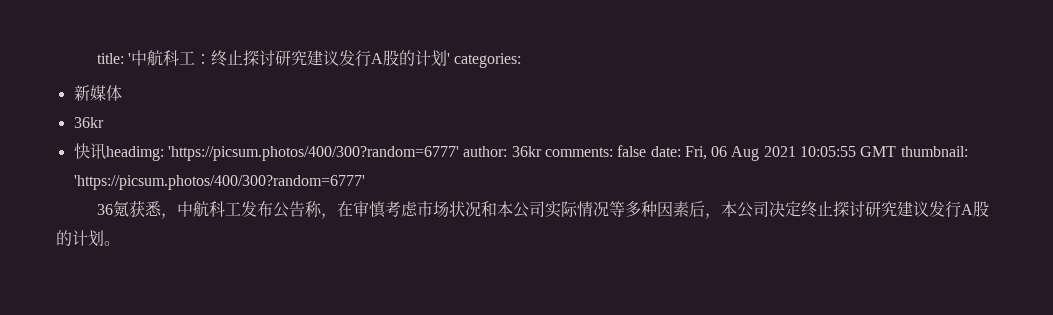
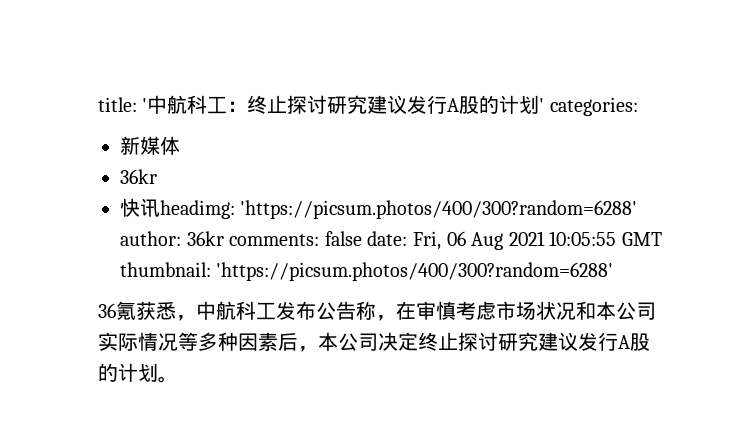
- 快讯headimg: 'https://picsum.photos/400/300?random=6777' author: 36kr comments: false date: Fri, 06 Aug 2021 10:05:55 GMT thumbnail: 'https://picsum.photos/400/300?random=6777'
+ 快讯headimg: 'https://picsum.photos/400/300?random=6288' author: 36kr comments: false date: Fri, 06 Aug 2021 10:05:55 GMT thumbnail: 'https://picsum.photos/400/300?random=6288'

